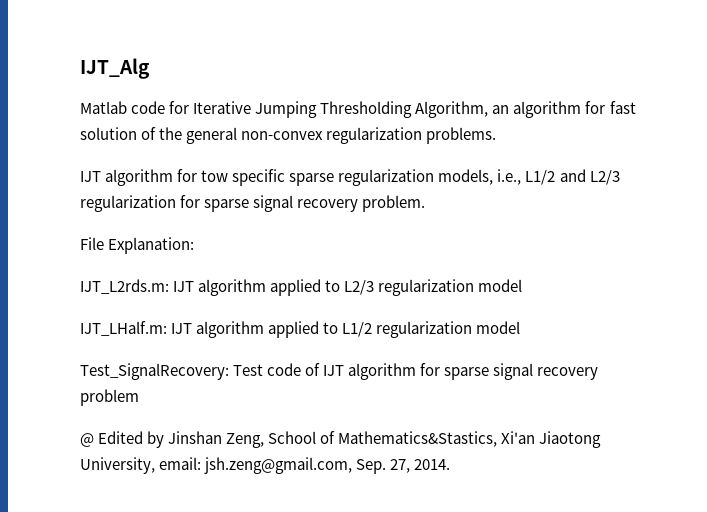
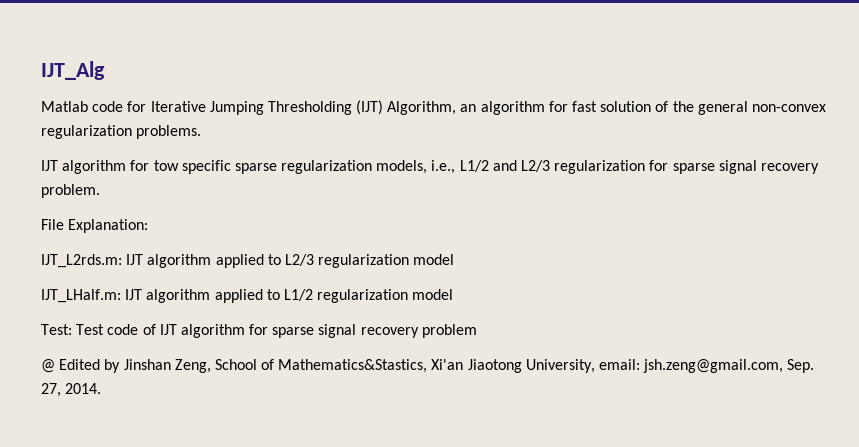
- Matlab code for Iterative Jumping Thresholding Algorithm, an algorithm for fast solution of the general non-convex regularization problems.
+ Matlab code for Iterative Jumping Thresholding (IJT) Algorithm, an algorithm for fast solution of the general non-convex regularization problems.
- Test_SignalRecovery: Test code of IJT algorithm for sparse signal recovery problem
+ Test: Test code of IJT algorithm for sparse signal recovery problem

